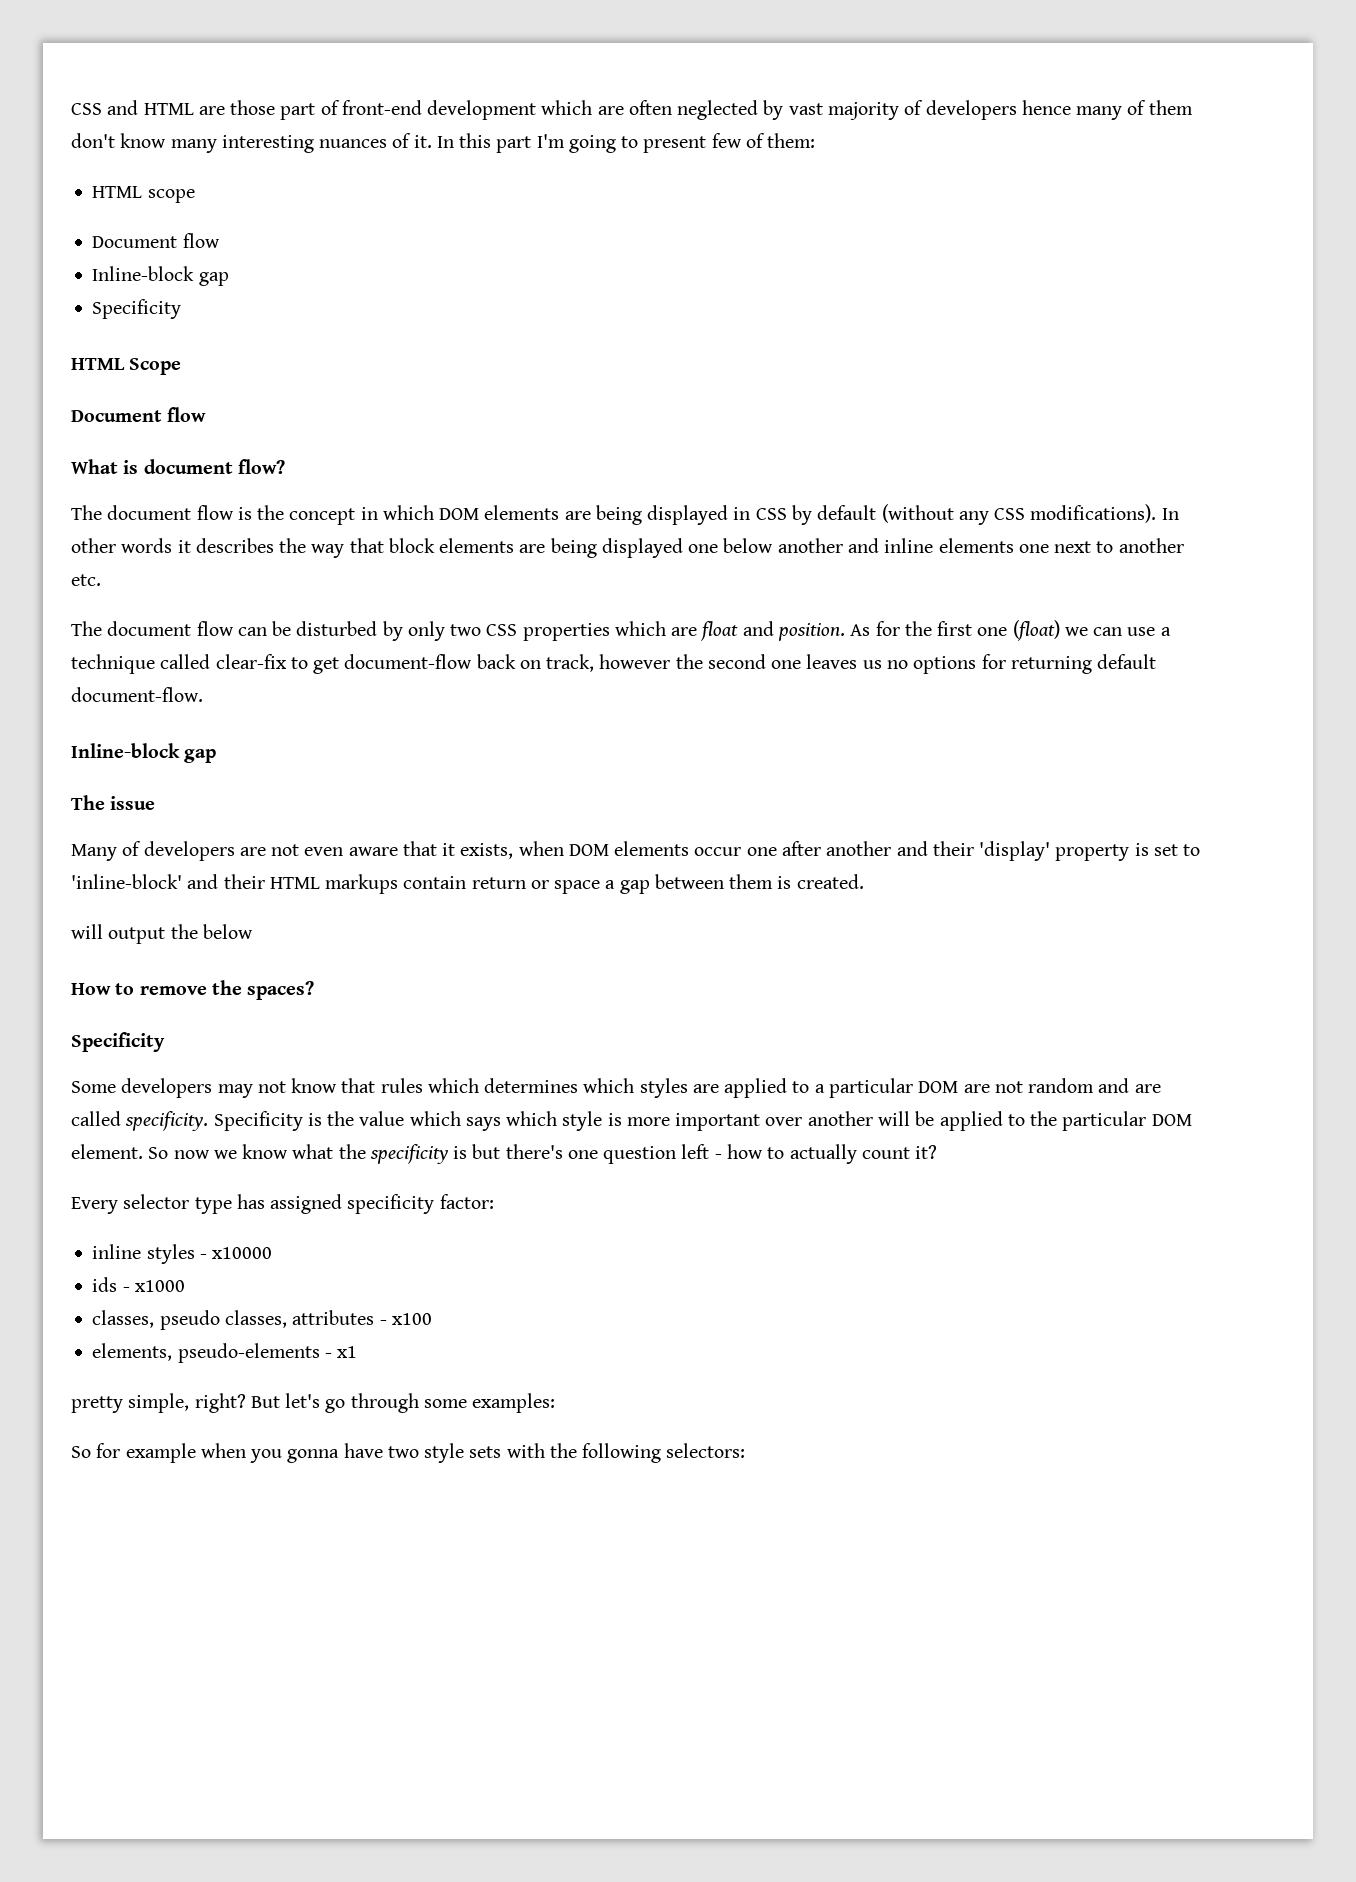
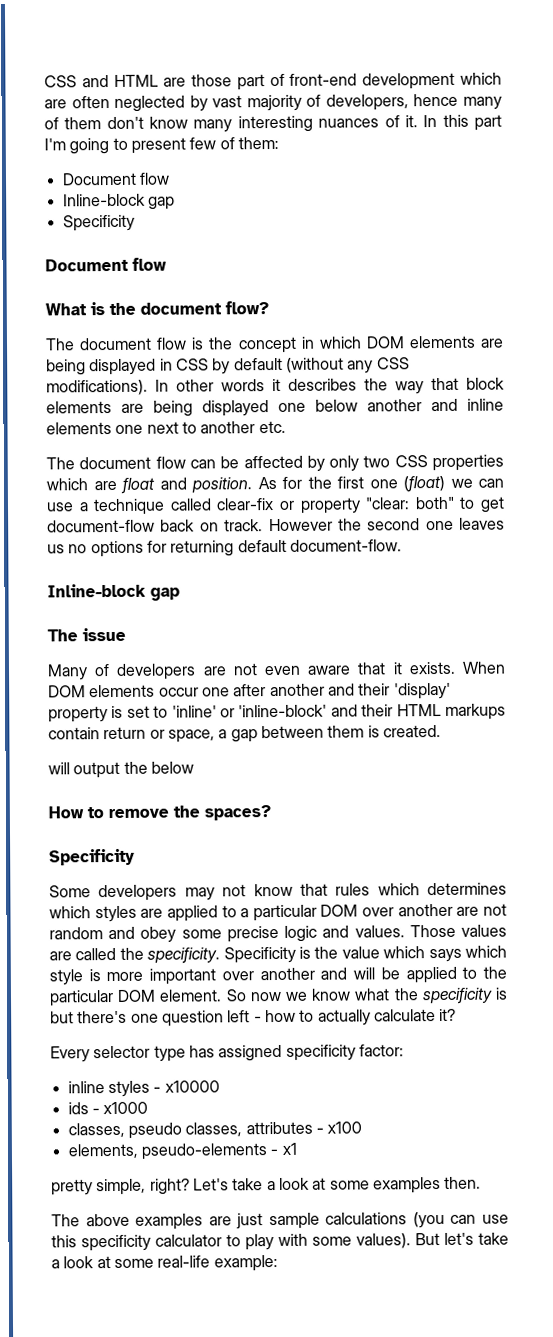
- CSS and HTML are those part of front-end development which are often neglected by vast majority of developers hence many of them don't know many interesting nuances of it.
+ CSS and HTML are those part of front-end development which are often neglected by vast majority of developers, hence many of them don't know many interesting nuances of it.
- HTML scope
- HTML Scope
- What is document flow?
+ What is the document flow?
- The document flow can be disturbed by only two CSS properties which are float and position.
+ The document flow can be affected by only two CSS properties which are float and position.
- As for the first one (float) we can use a technique called clear-fix to get document-flow back on track, however the second one leaves us no options for returning default document-flow.
+ As for the first one (float) we can use a technique called clear-fix or property "clear: both" to get document-flow back on track. However the second one leaves us no options for returning default document-flow.
- Many of developers are not even aware that it exists, when DOM elements occur one after another and their 'display' property is set to 'inline-block' and their HTML markups contain return or space a gap between them is created.
+ Many of developers are not even aware that it exists. When DOM elements occur one after another and their 'display' property is set to 'inline' or 'inline-block' and their HTML markups contain return or space, a gap between them is created.
- Some developers may not know that rules which determines which styles are applied to a particular DOM are not random and are called specificity.
+ Some developers may not know that rules which determines which styles are applied to a particular DOM over another are not random and obey some precise logic and values. Those values are called the specificity.
- Specificity is the value which says which style is more important over another will be applied to the particular DOM element.
+ Specificity is the value which says which style is more important over another and will be applied to the particular DOM element.
- So now we know what the specificity is but there's one question left - how to actually count it?
+ So now we know what the specificity is but there's one question left - how to actually calculate it?
- But let's go through some examples:
- So for example when you gonna have two style sets with the following selectors:
+ Let's take a look at some examples then.
+ The above examples are just sample calculations (you can use this specificity calculator to play with some values). But let's take a look at some real-life example:

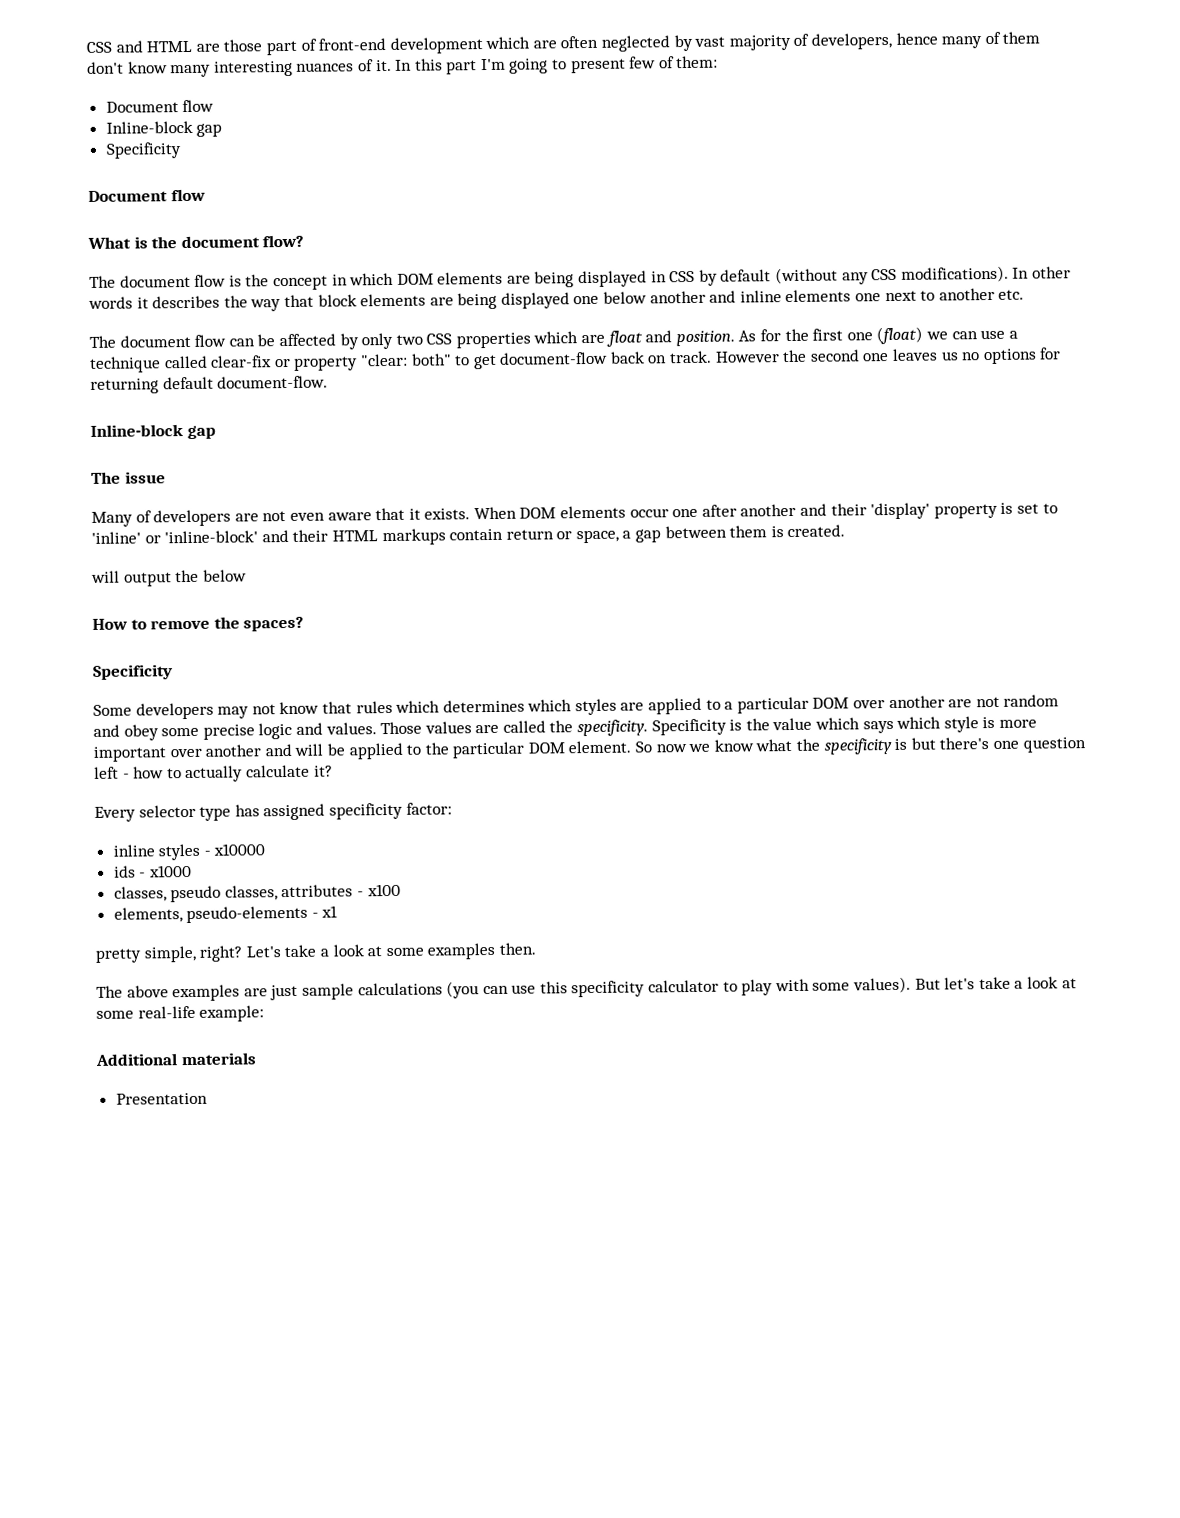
+ Additional materials
+ Presentation

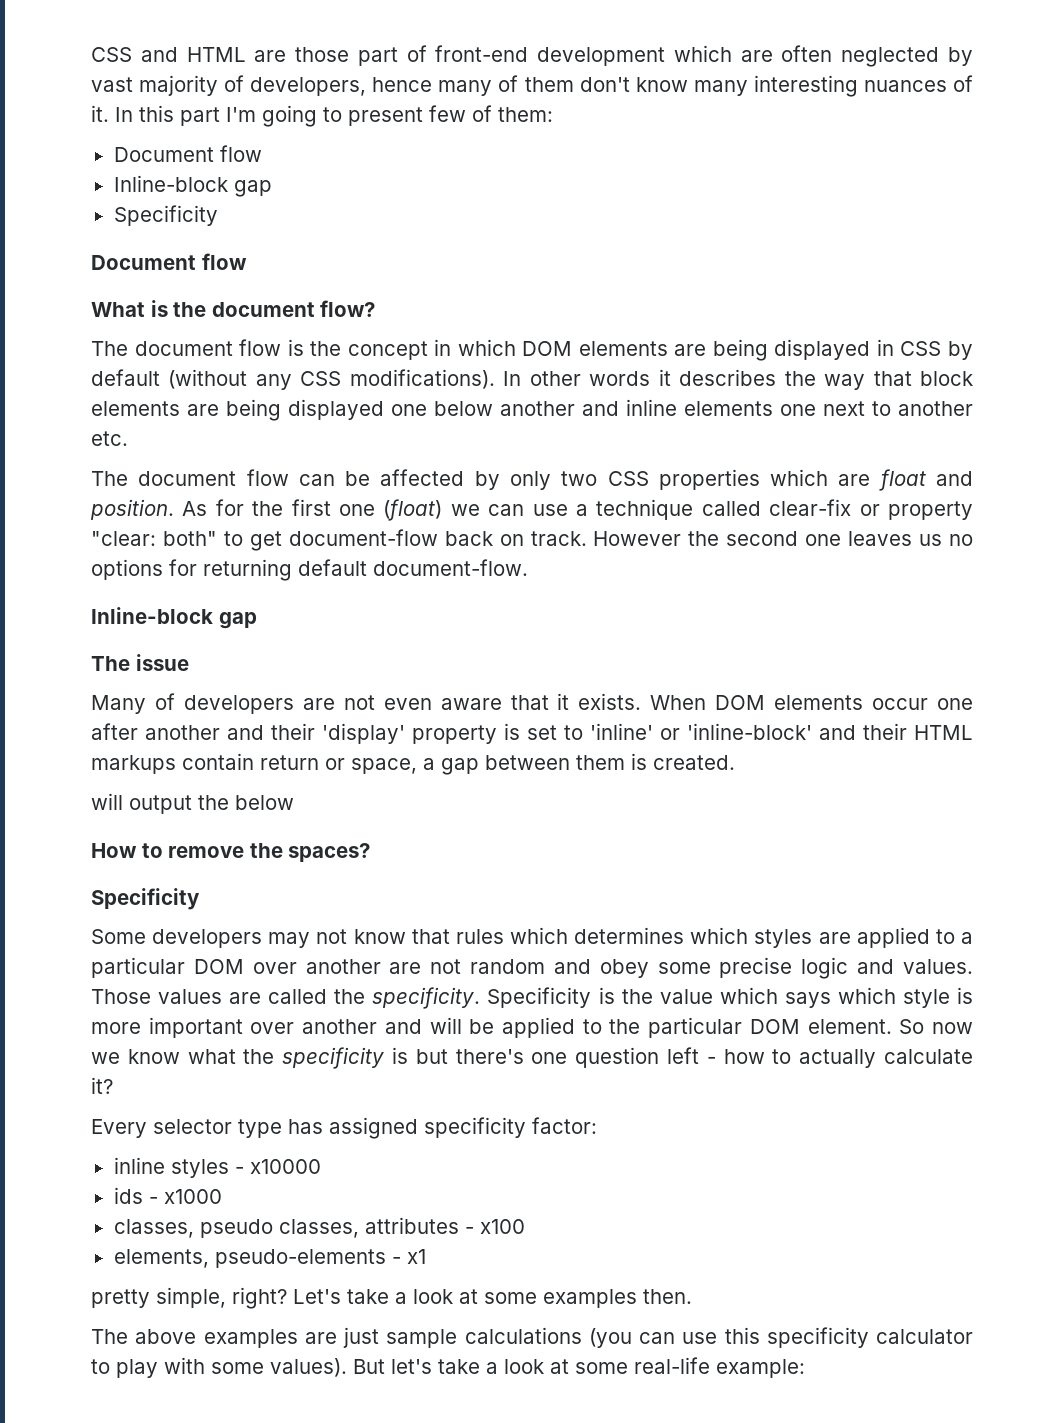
- Additional materials
- Presentation

